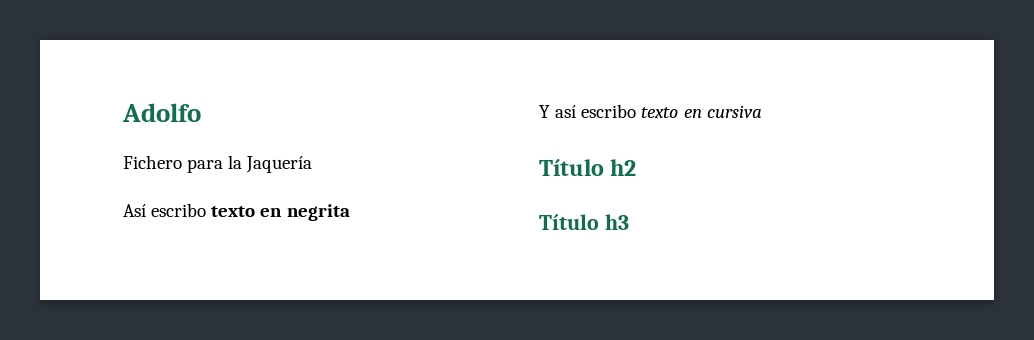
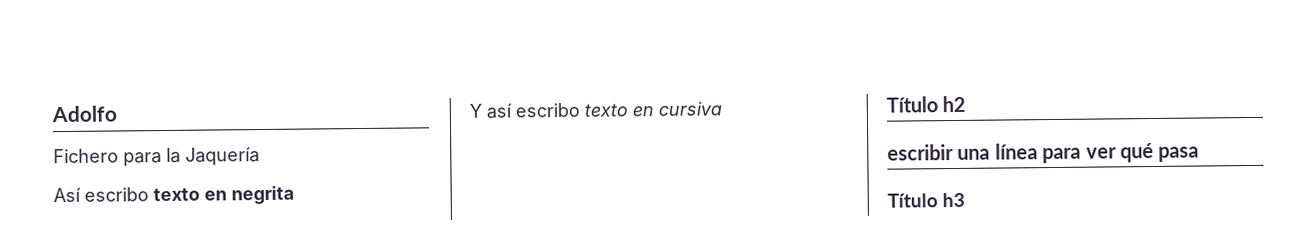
+ escribir una línea para ver qué pasa

